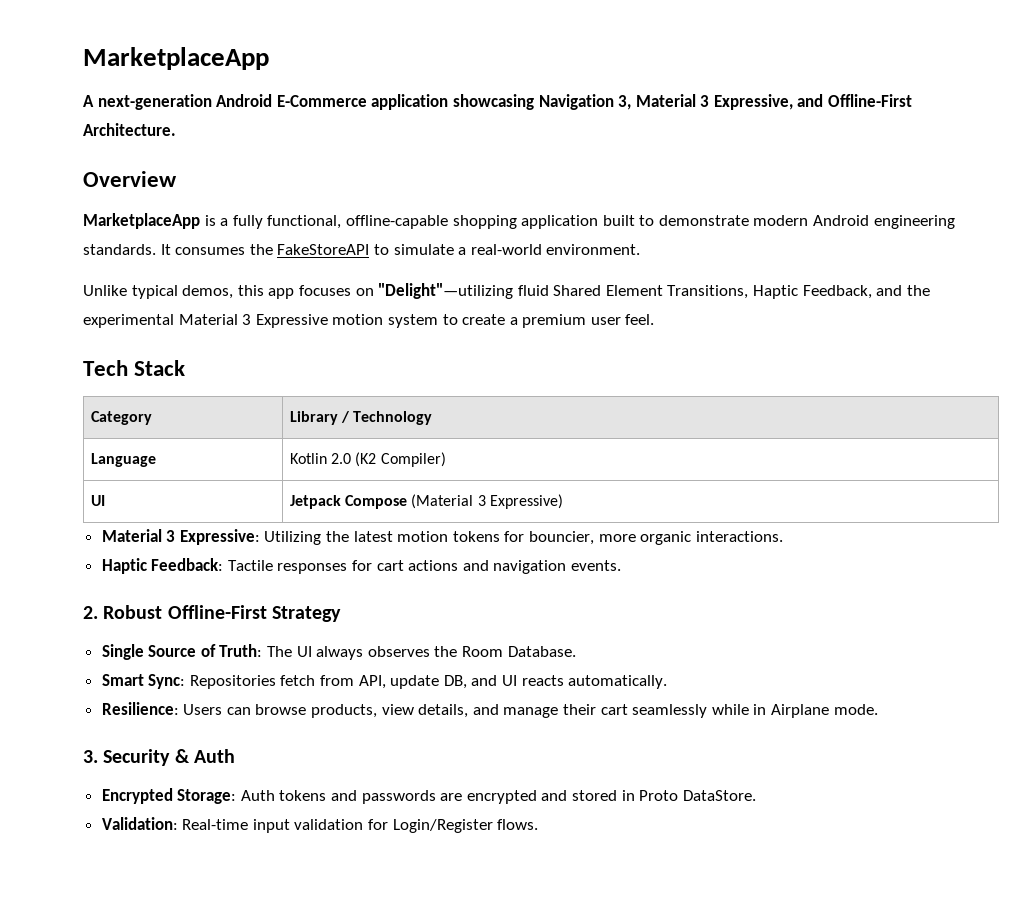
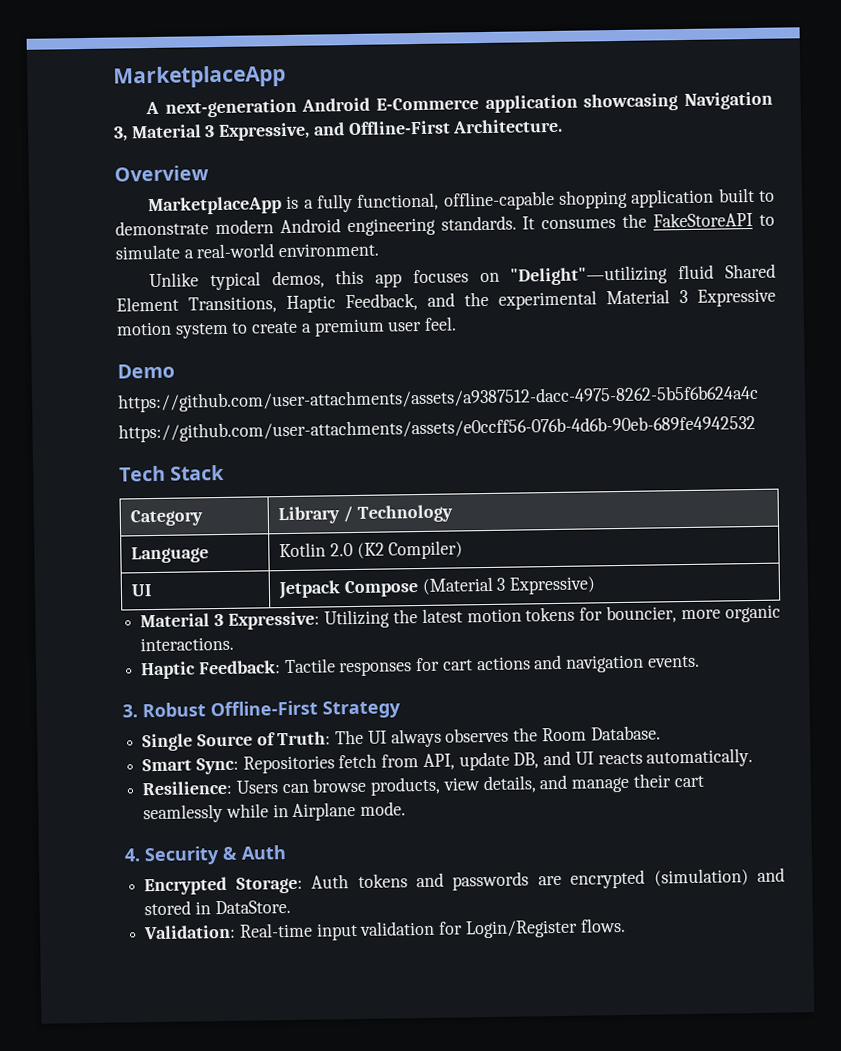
+ Demo
+ https://github.com/user-attachments/assets/a9387512-dacc-4975-8262-5b5f6b624a4c
+ https://github.com/user-attachments/assets/e0ccff56-076b-4d6b-90eb-689fe4942532
- 2. Robust Offline-First Strategy
+ 3. Robust Offline-First Strategy
- 3. Security & Auth
+ 4. Security & Auth
- Encrypted Storage: Auth tokens and passwords are encrypted and stored in Proto DataStore.
+ Encrypted Storage: Auth tokens and passwords are encrypted (simulation) and stored in DataStore.

